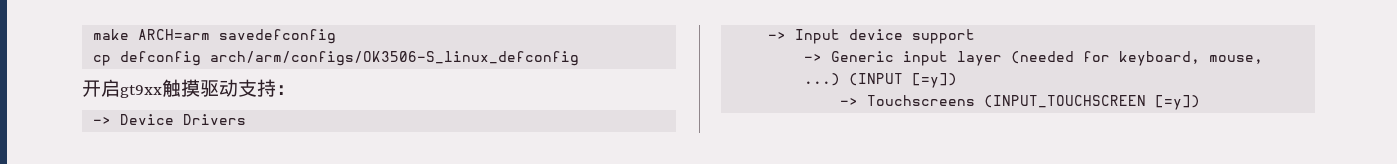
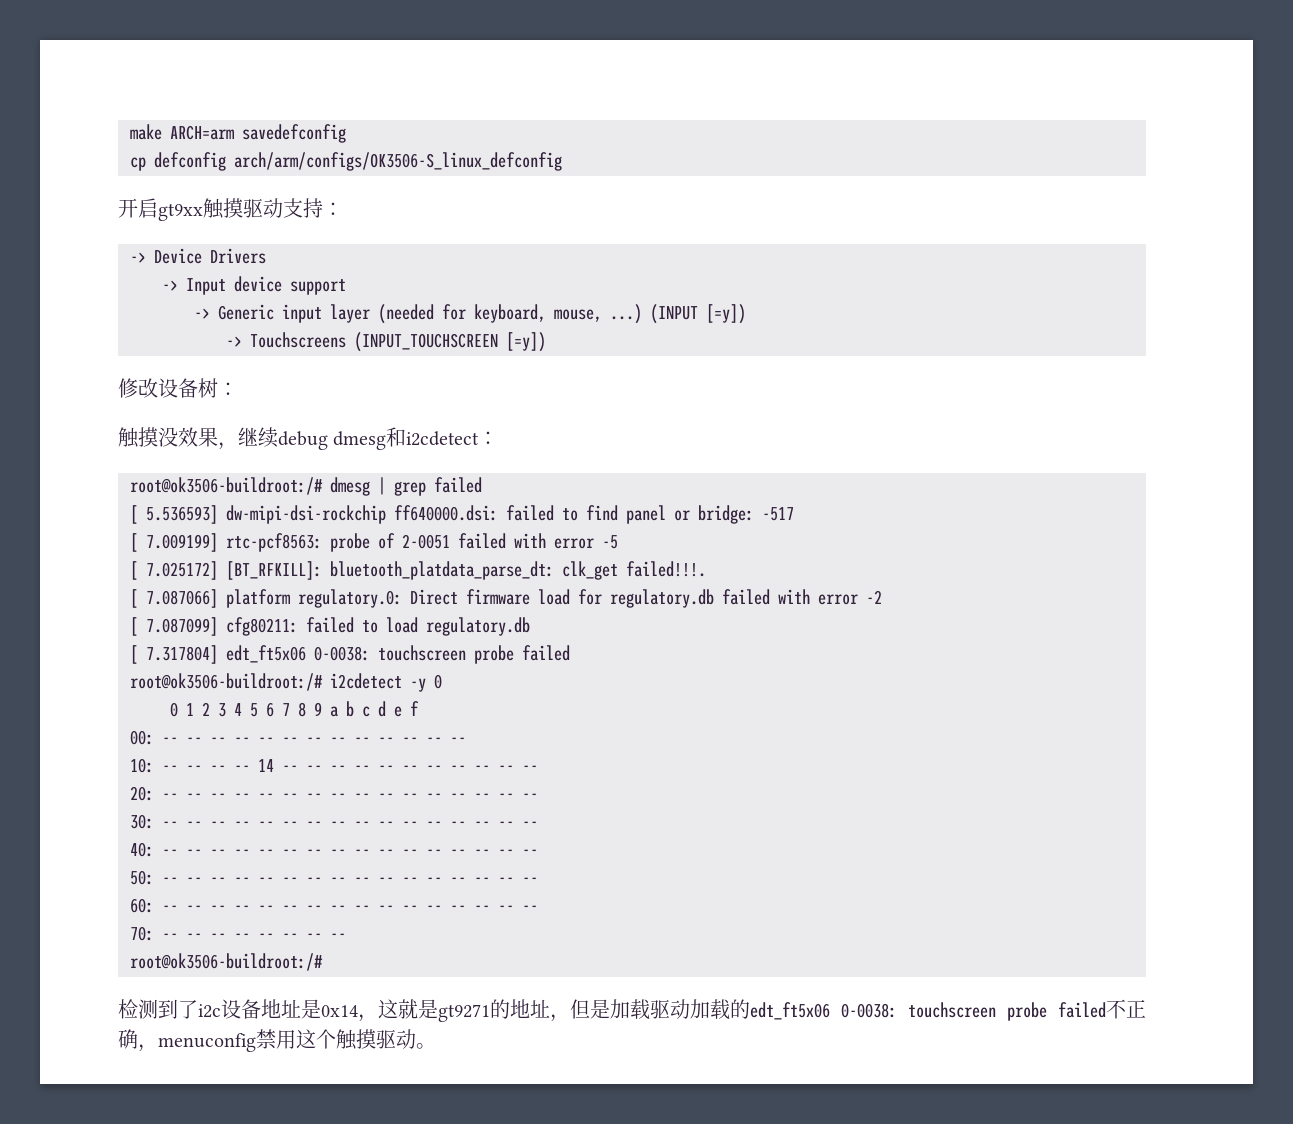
+ 修改设备树：
+ 触摸没效果，继续debug dmesg和i2cdetect：
+ root@ok3506-buildroot:/# dmesg | grep failed
+ [ 5.536593] dw-mipi-dsi-rockchip ff640000.dsi: failed to find panel or bridge: -517
+ [ 7.009199] rtc-pcf8563: probe of 2-0051 failed with error -5
+ [ 7.025172] [BT_RFKILL]: bluetooth_platdata_parse_dt: clk_get failed!!!.
+ [ 7.087066] platform regulatory.0: Direct firmware load for regulatory.db failed with error -2
+ [ 7.087099] cfg80211: failed to load regulatory.db
+ [ 7.317804] edt_ft5x06 0-0038: touchscreen probe failed
+ root@ok3506-buildroot:/# i2cdetect -y 0
+ 0 1 2 3 4 5 6 7 8 9 a b c d e f
+ 00: -- -- -- -- -- -- -- -- -- -- -- -- --
+ 10: -- -- -- -- 14 -- -- -- -- -- -- -- -- -- -- --
+ 20: -- -- -- -- -- -- -- -- -- -- -- -- -- -- -- --
+ 30: -- -- -- -- -- -- -- -- -- -- -- -- -- -- -- --
+ 40: -- -- -- -- -- -- -- -- -- -- -- -- -- -- -- --
+ 50: -- -- -- -- -- -- -- -- -- -- -- -- -- -- -- --
+ 60: -- -- -- -- -- -- -- -- -- -- -- -- -- -- -- --
+ 70: -- -- -- -- -- -- -- --
+ root@ok3506-buildroot:/#
+ 检测到了i2c设备地址是0x14，这就是gt9271的地址，但是加载驱动加载的edt_ft5x06 0-0038: touchscreen probe failed不正确，menuconfig禁用这个触摸驱动。

